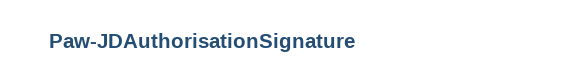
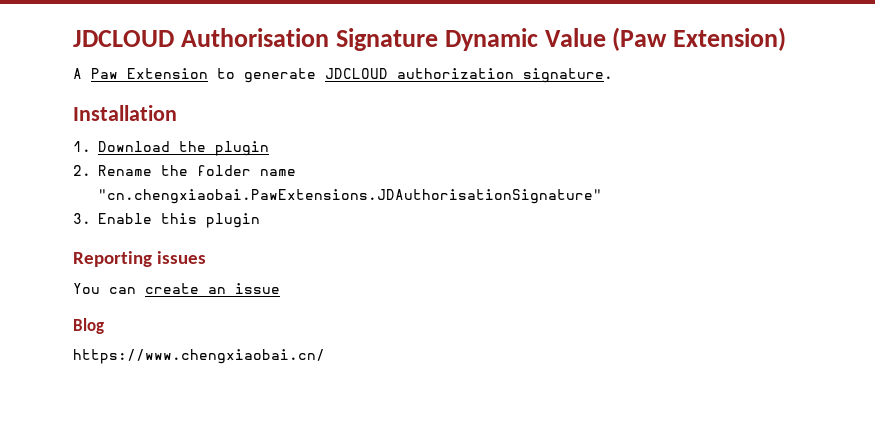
- Paw-JDAuthorisationSignature
+ JDCLOUD Authorisation Signature Dynamic Value (Paw Extension)
+ A Paw Extension to generate JDCLOUD authorization signature.
+ Installation
+ 1. Download the plugin
+ 2. Rename the folder name "cn.chengxiaobai.PawExtensions.JDAuthorisationSignature"
+ 3. Enable this plugin
+ Reporting issues
+ You can create an issue
+ Blog
+ https://www.chengxiaobai.cn/

